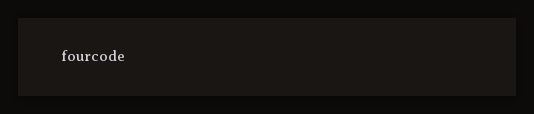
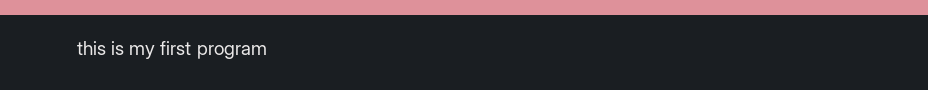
- fourcode
+ this is my first program

